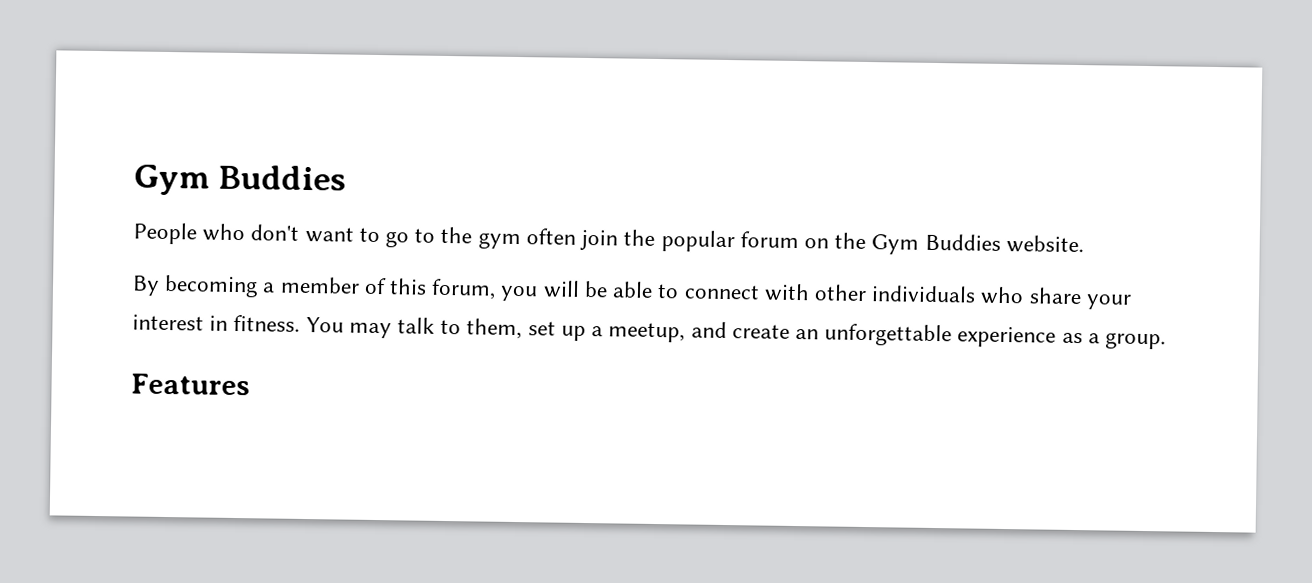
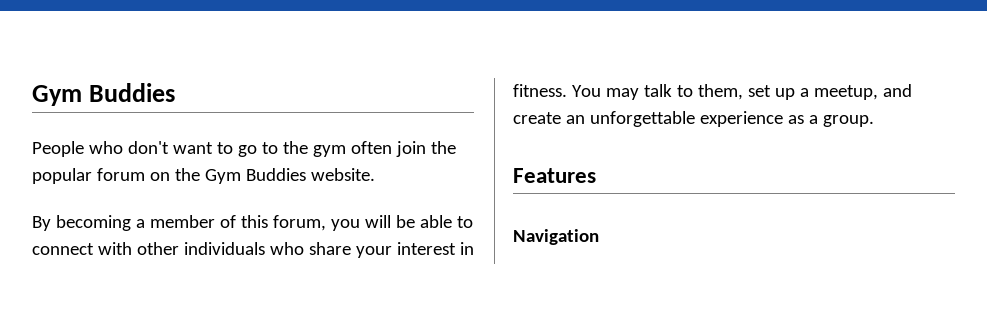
+ Navigation

